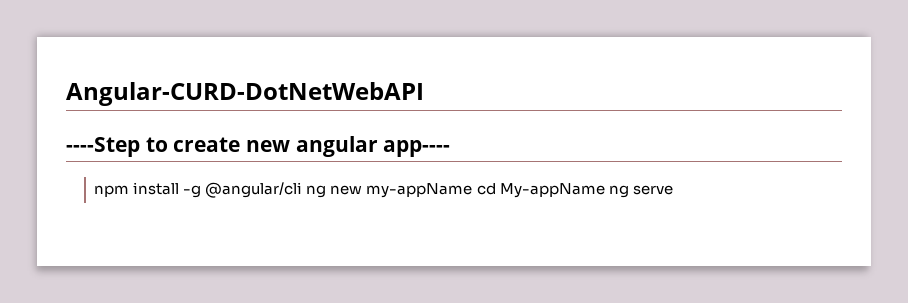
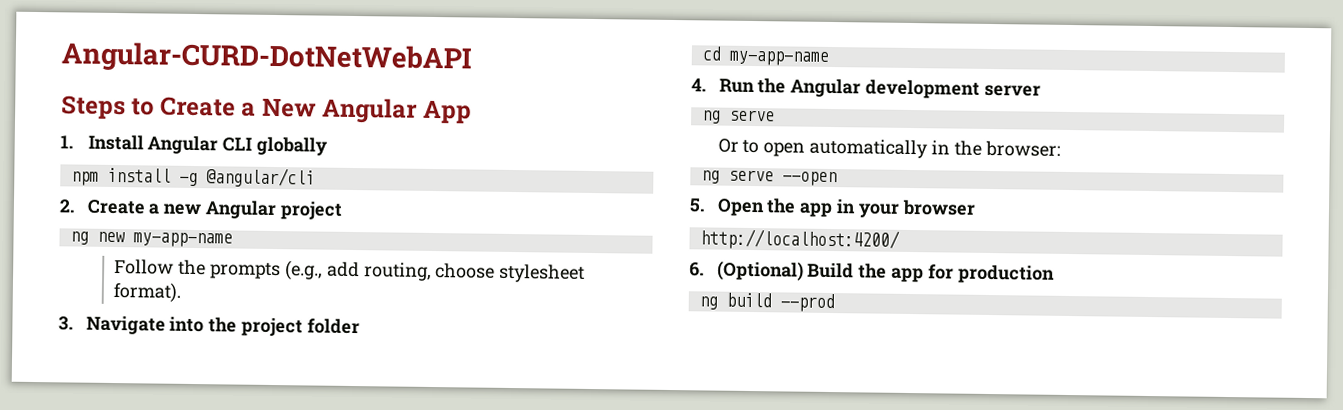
- ----Step to create new angular app----
- npm install -g @angular/cli ng new my-appName cd My-appName ng serve
+ Steps to Create a New Angular App
+ 1. Install Angular CLI globally
+ npm install -g @angular/cli
+ 2. Create a new Angular project
+ ng new my-app-name
+ Follow the prompts (e.g., add routing, choose stylesheet format).
+ 3. Navigate into the project folder
+ cd my-app-name
+ 4. Run the Angular development server
+ ng serve
+ Or to open automatically in the browser:
+ ng serve --open
+ 5. Open the app in your browser
+ http://localhost:4200/
+ 6. (Optional) Build the app for production
+ ng build --prod

